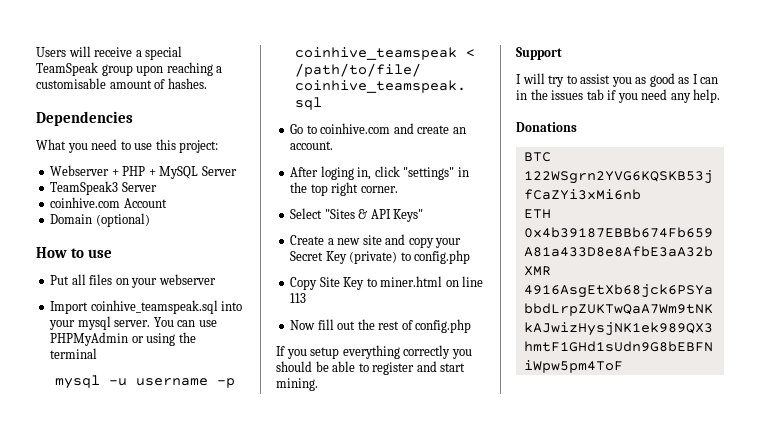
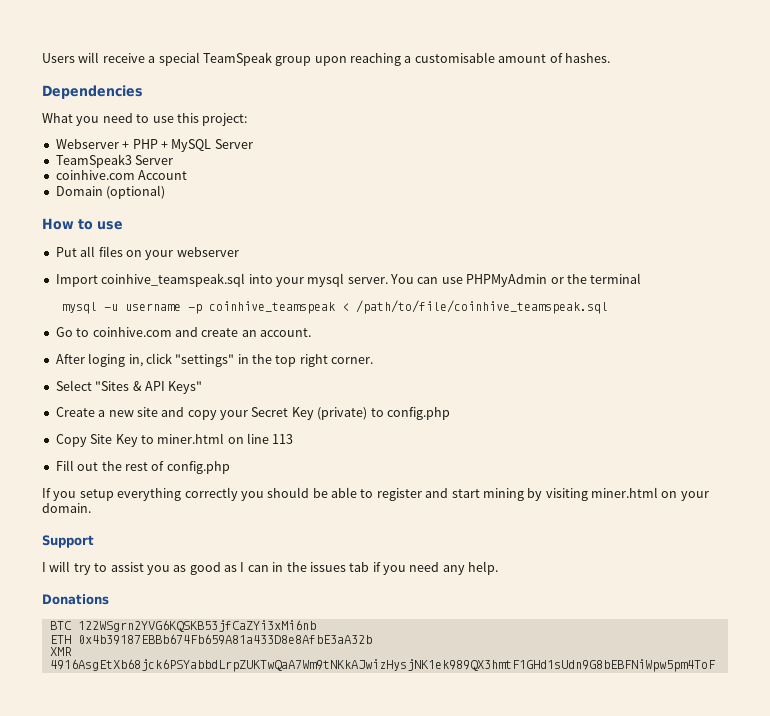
- You can use PHPMyAdmin or using the terminal
+ You can use PHPMyAdmin or the terminal
- Now fill out the rest of config.php
+ Fill out the rest of config.php
- If you setup everything correctly you should be able to register and start mining.
+ If you setup everything correctly you should be able to register and start mining by visiting miner.html on your domain.

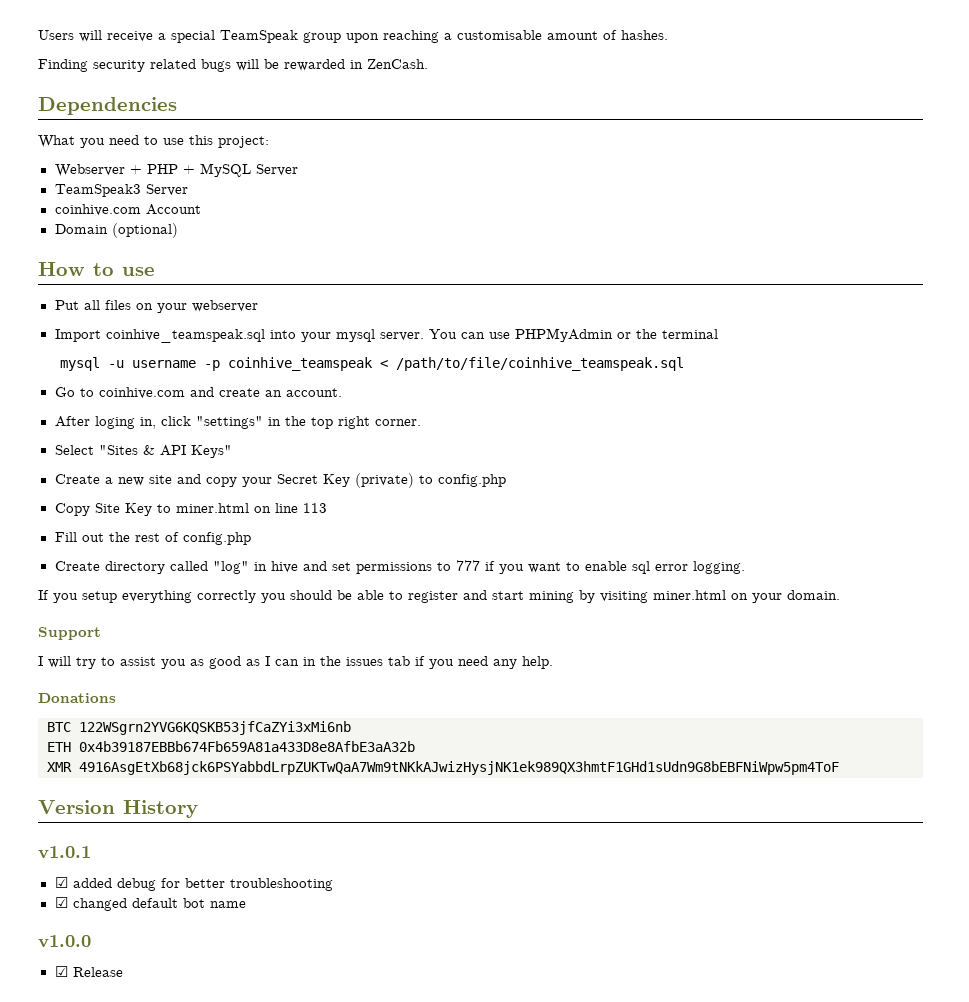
+ Finding security related bugs will be rewarded in ZenCash.
+ Create directory called "log" in hive and set permissions to 777 if you want to enable sql error logging.
+ Version History
+ v1.0.1
+ ☑ added debug for better troubleshooting
+ ☑ changed default bot name
+ v1.0.0
+ ☑ Release

